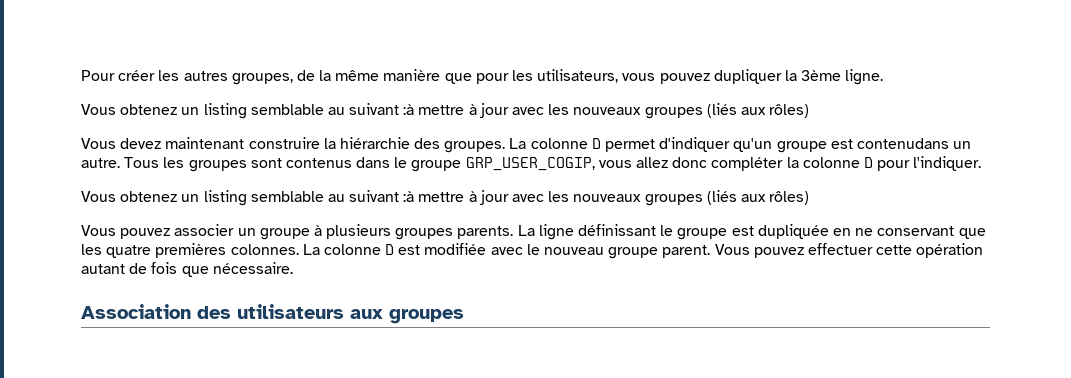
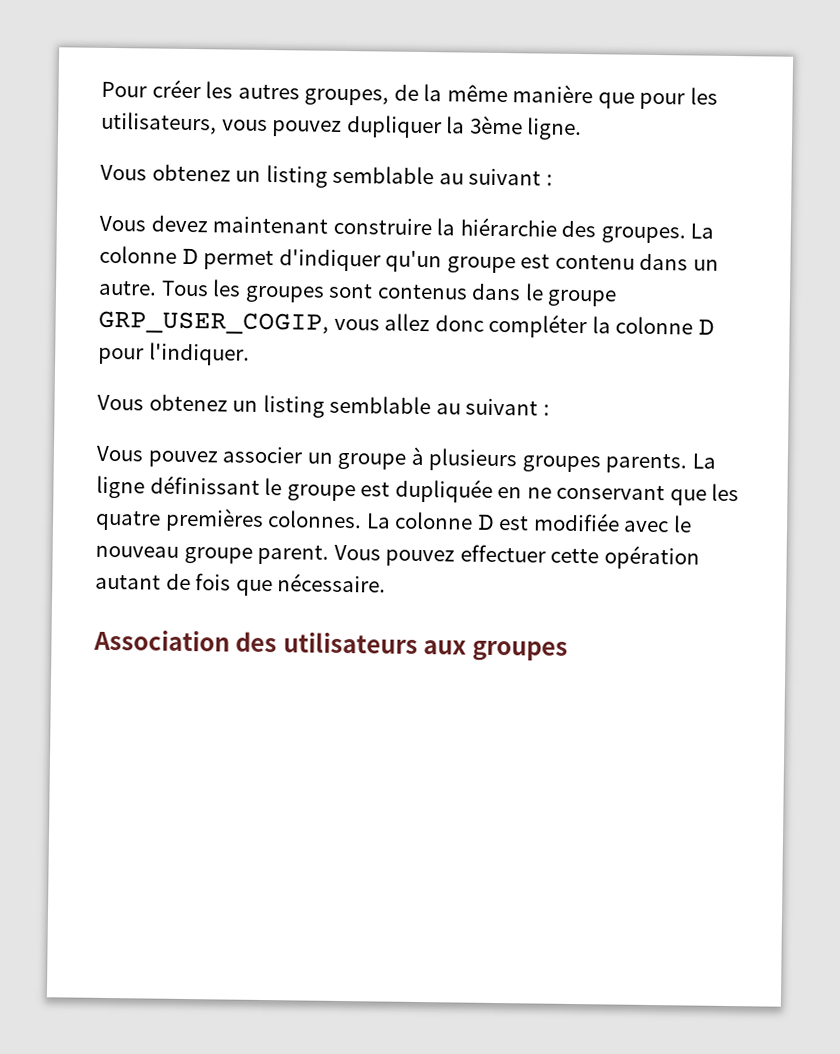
  Pour créer les autres groupes, de la même manière que pour les utilisateurs, vous pouvez dupliquer la 3ème ligne.
- Vous obtenez un listing semblable au suivant :à mettre à jour avec les nouveaux groupes (liés aux rôles)
+ Vous obtenez un listing semblable au suivant :
- La colonne D permet d'indiquer qu'un groupe est contenudans un autre.
+ La colonne D permet d'indiquer qu'un groupe est contenu dans un autre.
  Tous les groupes sont contenus dans le groupe GRP_USER_COGIP, vous allez donc compléter la colonne D pour l'indiquer.
- Vous obtenez un listing semblable au suivant :à mettre à jour avec les nouveaux groupes (liés aux rôles)
+ Vous obtenez un listing semblable au suivant :

